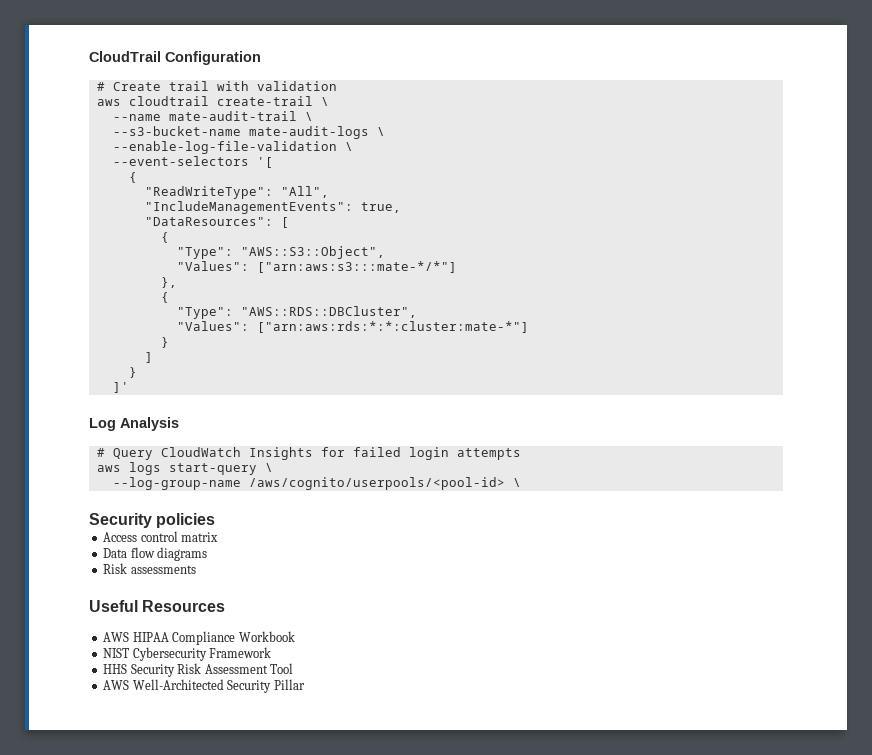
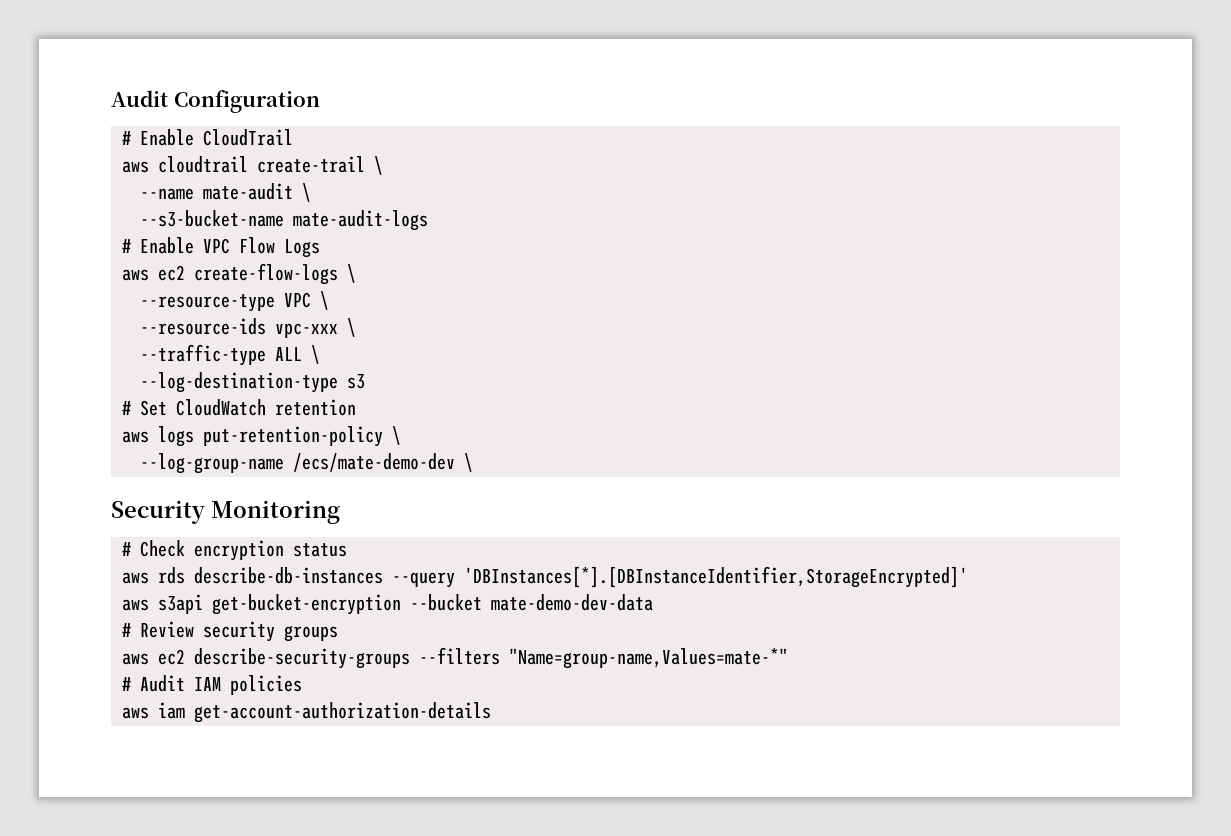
- CloudTrail Configuration
+ Audit Configuration
- # Create trail with validation
+ # Enable CloudTrail
- --name mate-audit-trail \
+ --name mate-audit \
- --s3-bucket-name mate-audit-logs \
- --enable-log-file-validation \
- --event-selectors '[
- {
- "ReadWriteType": "All",
- "IncludeManagementEvents": true,
- "DataResources": [
- {
- "Type": "AWS::S3::Object",
- "Values": ["arn:aws:s3:::mate-*/*"]
- },
- {
- "Type": "AWS::RDS::DBCluster",
- "Values": ["arn:aws:rds:*:*:cluster:mate-*"]
- }
- ]
- }
- ]'
- Log Analysis
- # Query CloudWatch Insights for failed login attempts
+ --s3-bucket-name mate-audit-logs
+ # Enable VPC Flow Logs
+ aws ec2 create-flow-logs \
+ --resource-type VPC \
+ --resource-ids vpc-xxx \
+ --traffic-type ALL \
+ --log-destination-type s3
+ # Set CloudWatch retention
- aws logs start-query \
+ aws logs put-retention-policy \
- --log-group-name /aws/cognito/userpools/<pool-id> \
+ --log-group-name /ecs/mate-demo-dev \
- Security policies
- Access control matrix
- Data flow diagrams
- Risk assessments
- Useful Resources
- AWS HIPAA Compliance Workbook
- NIST Cybersecurity Framework
- HHS Security Risk Assessment Tool
- AWS Well-Architected Security Pillar
+ Security Monitoring
+ # Check encryption status
+ aws rds describe-db-instances --query 'DBInstances[*].[DBInstanceIdentifier,StorageEncrypted]'
+ aws s3api get-bucket-encryption --bucket mate-demo-dev-data
+ # Review security groups
+ aws ec2 describe-security-groups --filters "Name=group-name,Values=mate-*"
+ # Audit IAM policies
+ aws iam get-account-authorization-details

